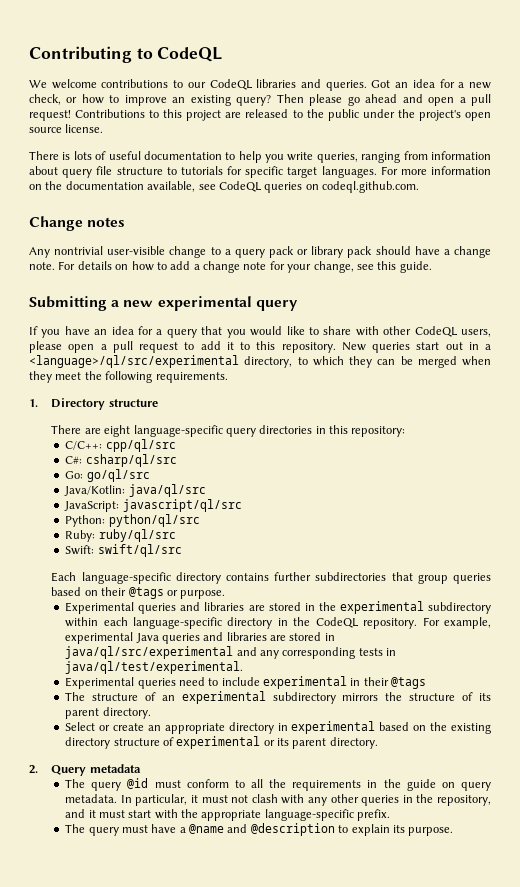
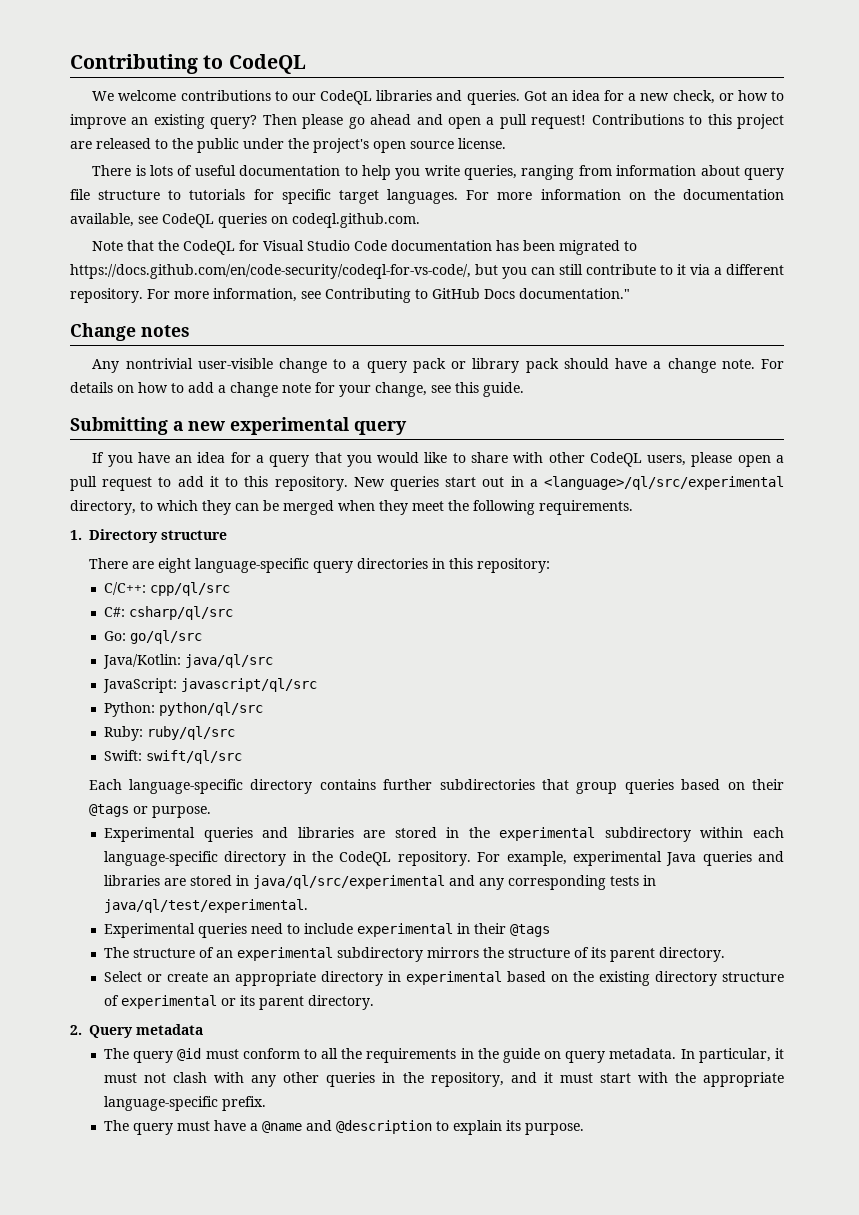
+ Note that the CodeQL for Visual Studio Code documentation has been migrated to https://docs.github.com/en/code-security/codeql-for-vs-code/, but you can still contribute to it via a different repository. For more information, see Contributing to GitHub Docs documentation."

